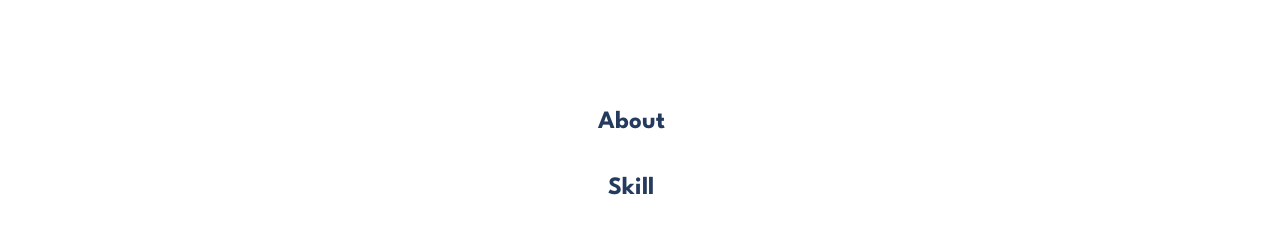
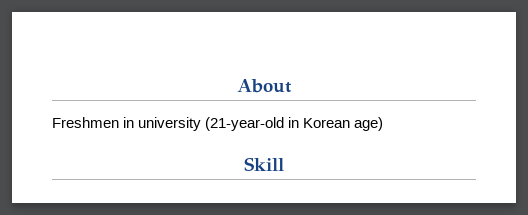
+ Freshmen in university (21-year-old in Korean age)

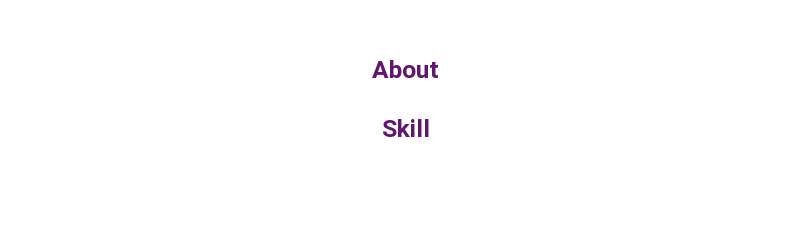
- Freshmen in university (21-year-old in Korean age)

